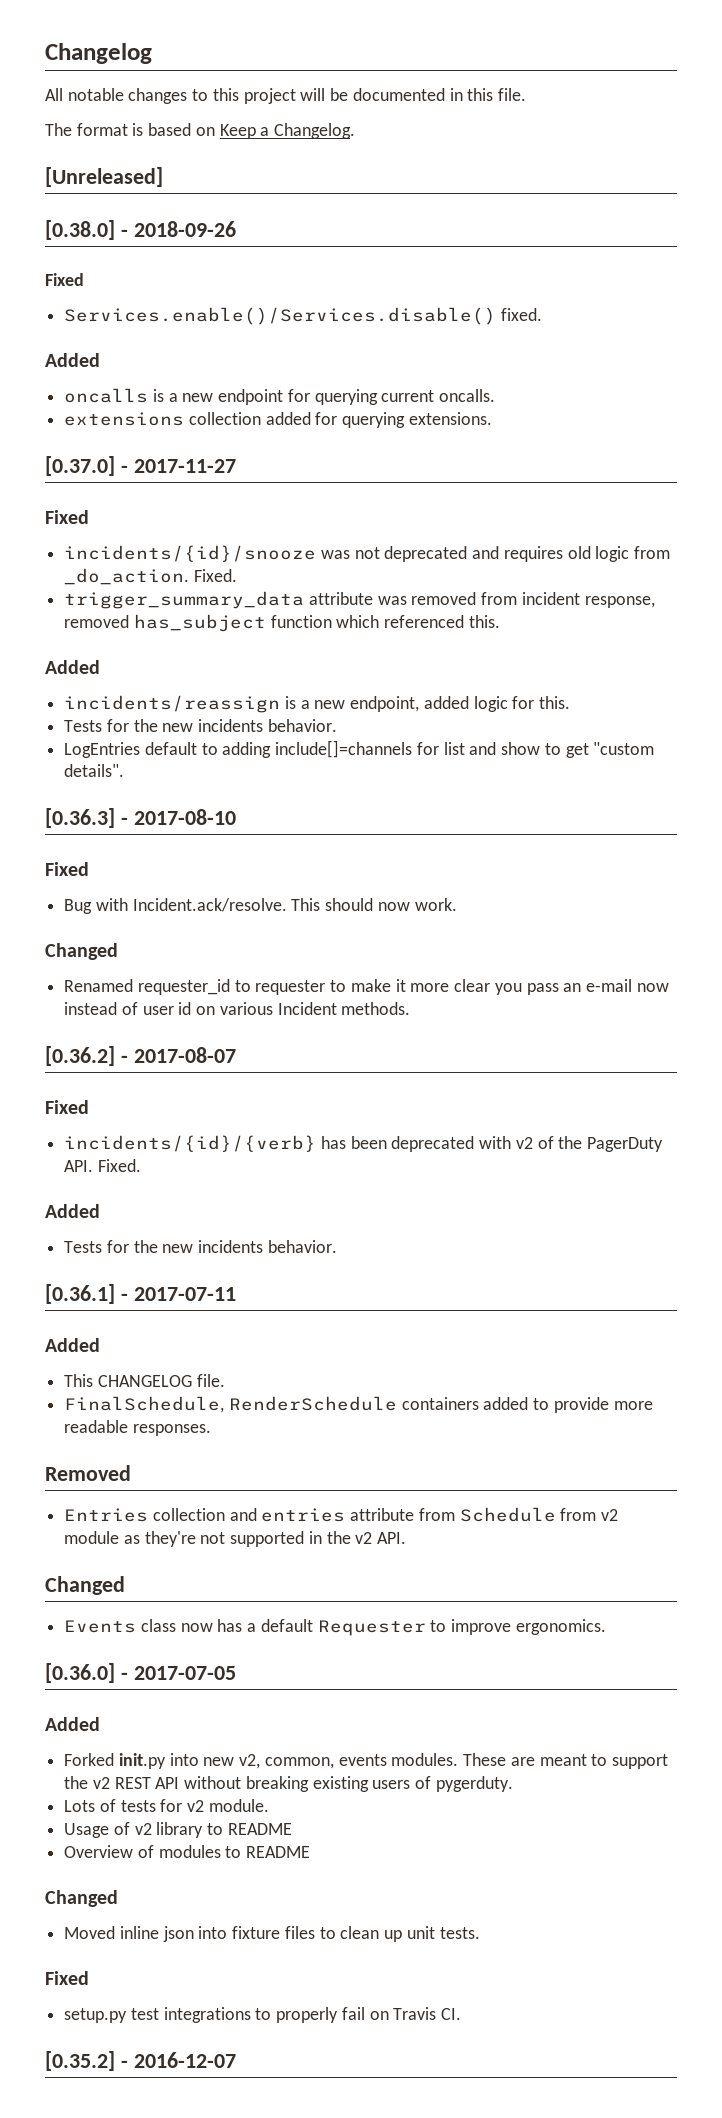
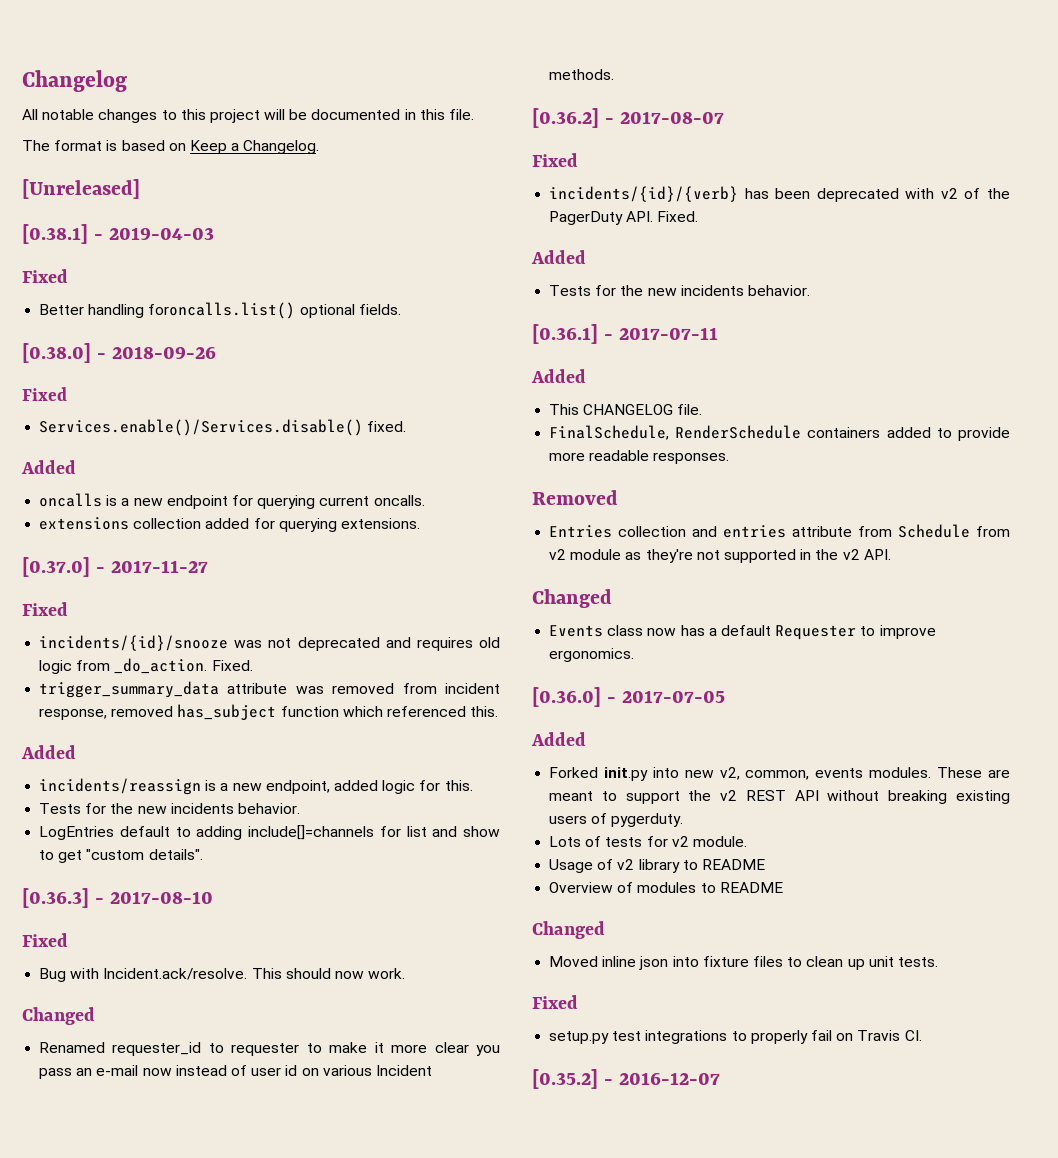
+ [0.38.1] - 2019-04-03
+ Fixed
+ Better handling foroncalls.list() optional fields.

